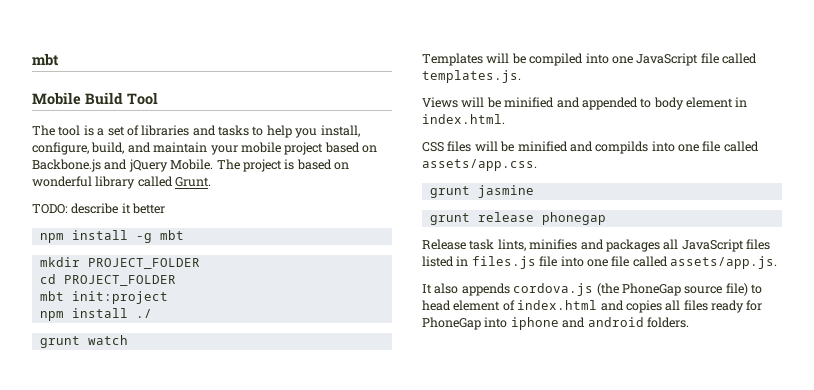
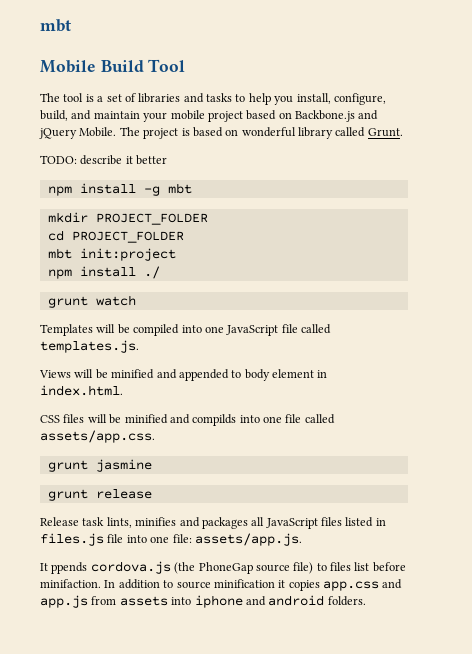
- grunt release phonegap
+ grunt release
- Release task lints, minifies and packages all JavaScript files listed in files.js file into one file called assets/app.js.
+ Release task lints, minifies and packages all JavaScript files listed in files.js file into one file: assets/app.js.
- It also appends cordova.js (the PhoneGap source file) to head element of index.html and copies all files ready for PhoneGap into iphone and android folders.
+ It ppends cordova.js (the PhoneGap source file) to files list before minifaction. In addition to source minification it copies app.css and app.js from assets into iphone and android folders.

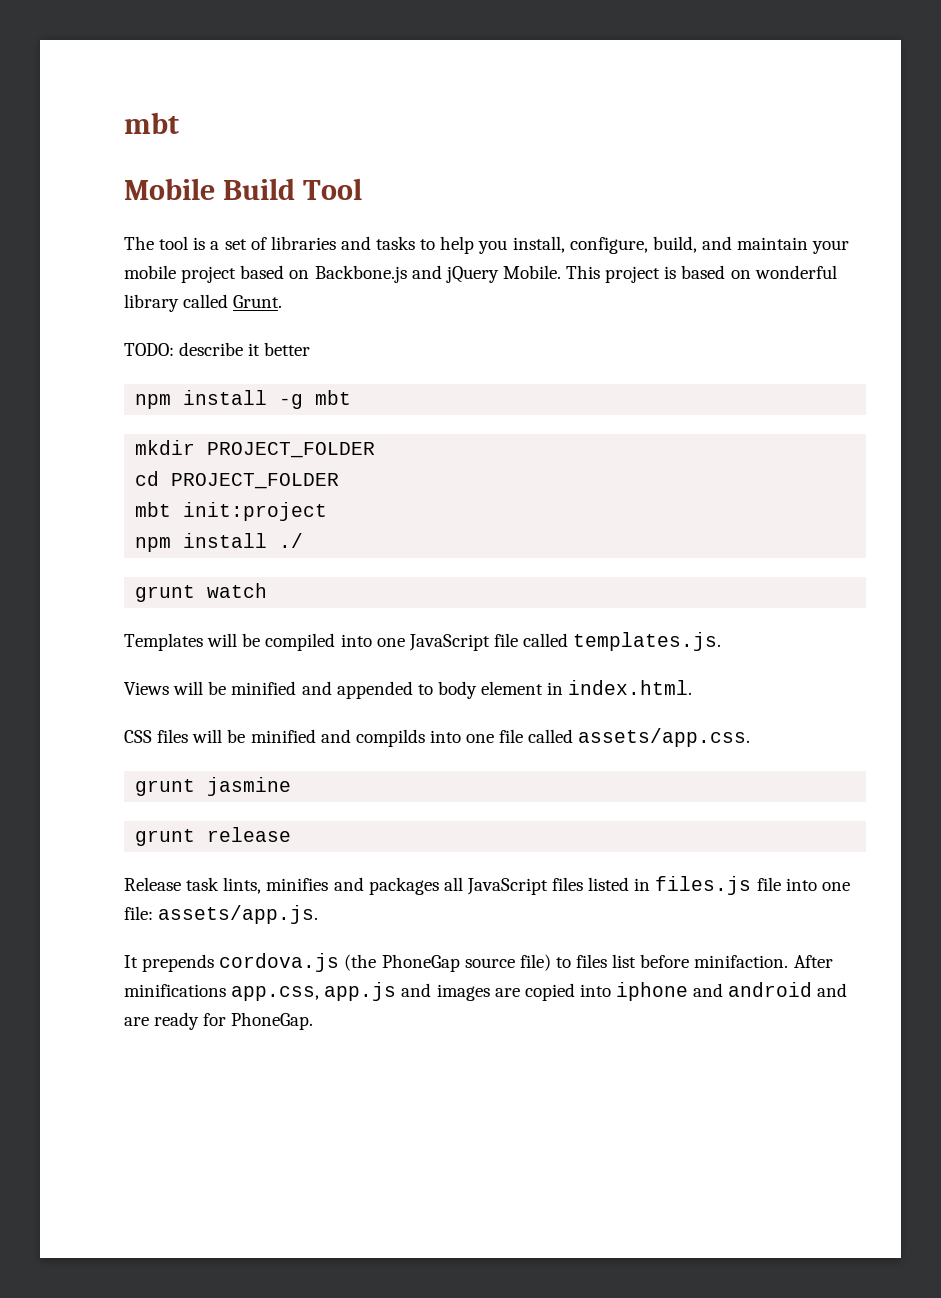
- The project is based on wonderful library called Grunt.
+ This project is based on wonderful library called Grunt.
- It ppends cordova.js (the PhoneGap source file) to files list before minifaction.
+ It prepends cordova.js (the PhoneGap source file) to files list before minifaction.
- In addition to source minification it copies app.css and app.js from assets into iphone and android folders.
+ After minifications app.css, app.js and images are copied into iphone and android and are ready for PhoneGap.

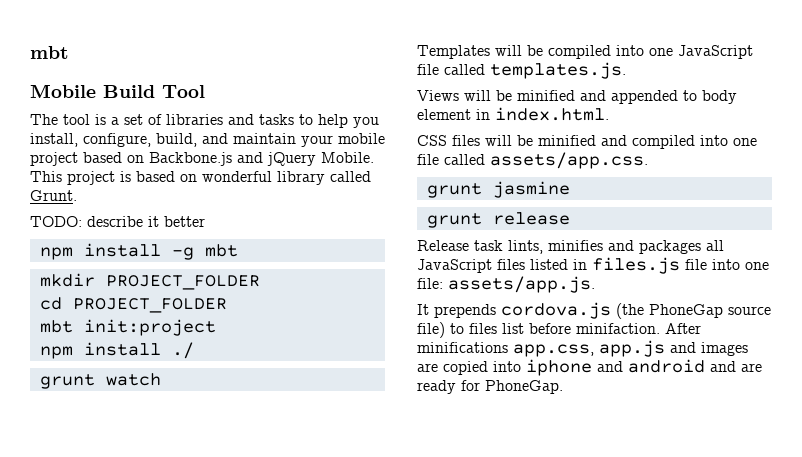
- CSS files will be minified and compilds into one file called assets/app.css.
+ CSS files will be minified and compiled into one file called assets/app.css.

